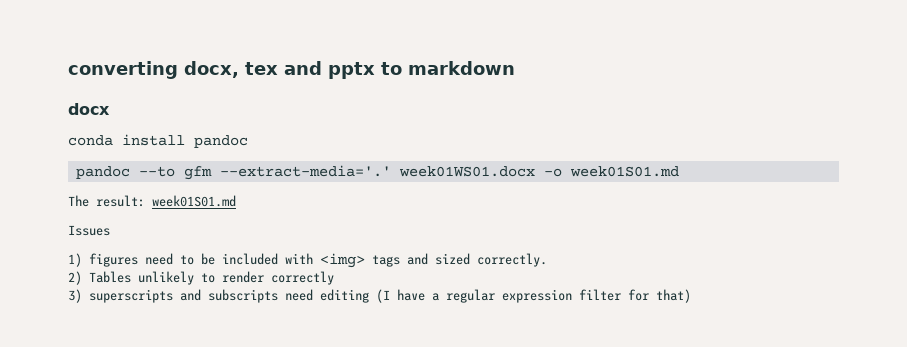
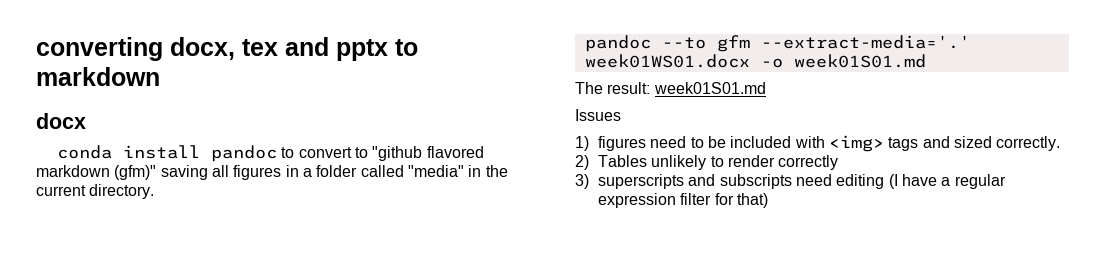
- conda install pandoc
+ conda install pandoc to convert to "github flavored markdown (gfm)" saving all figures in a folder called "media" in the current directory.

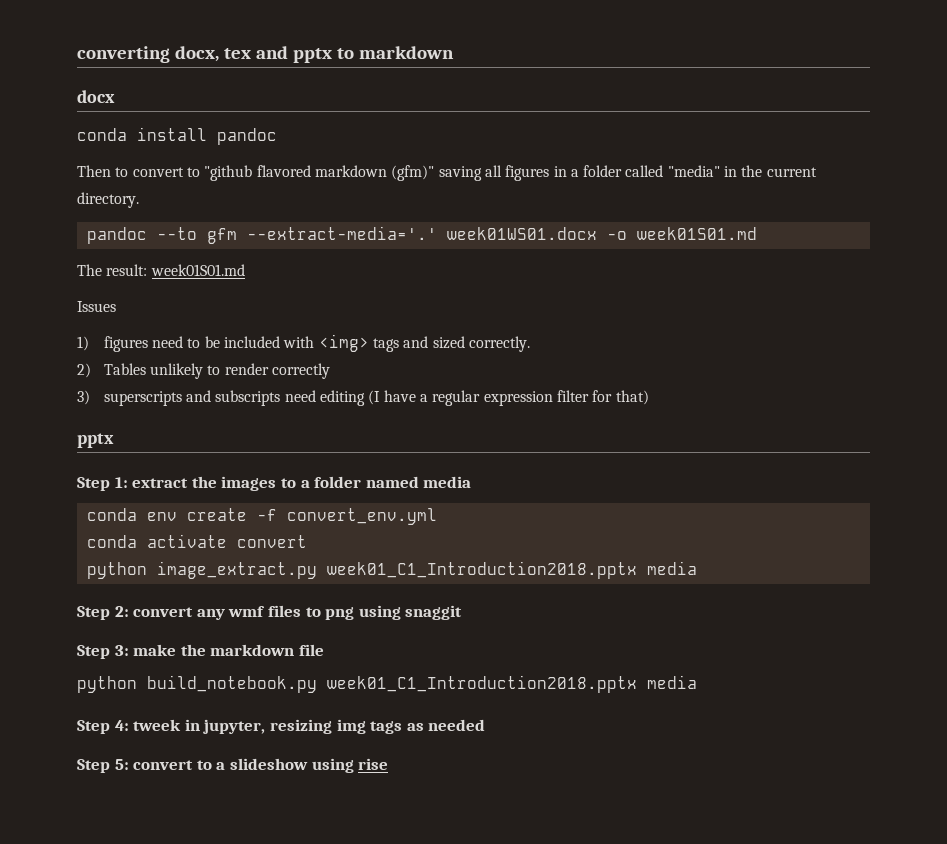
- conda install pandoc to convert to "github flavored markdown (gfm)" saving all figures in a folder called "media" in the current directory.
+ conda install pandoc
+ Then to convert to "github flavored markdown (gfm)" saving all figures in a folder called "media" in the current directory.
  3) superscripts and subscripts need editing (I have a regular expression filter for that)
+ pptx
+ Step 1: extract the images to a folder named media
+ conda env create -f convert_env.yml
+ conda activate convert
+ python image_extract.py week01_C1_Introduction2018.pptx media
+ Step 2: convert any wmf files to png using snaggit
+ Step 3: make the markdown file
+ python build_notebook.py week01_C1_Introduction2018.pptx media
+ Step 4: tweek in jupyter, resizing img tags as needed
+ Step 5: convert to a slideshow using rise

